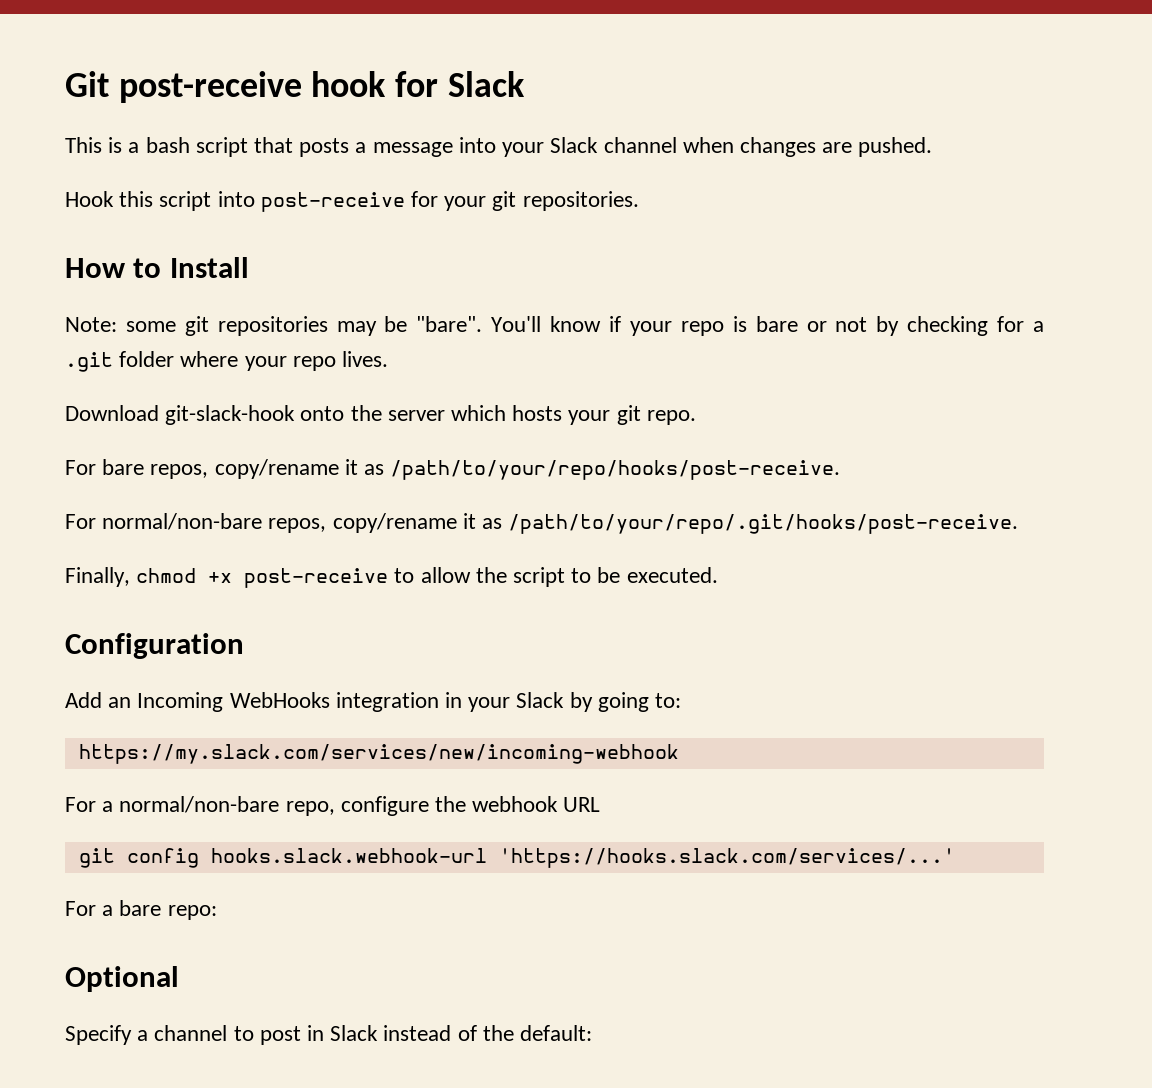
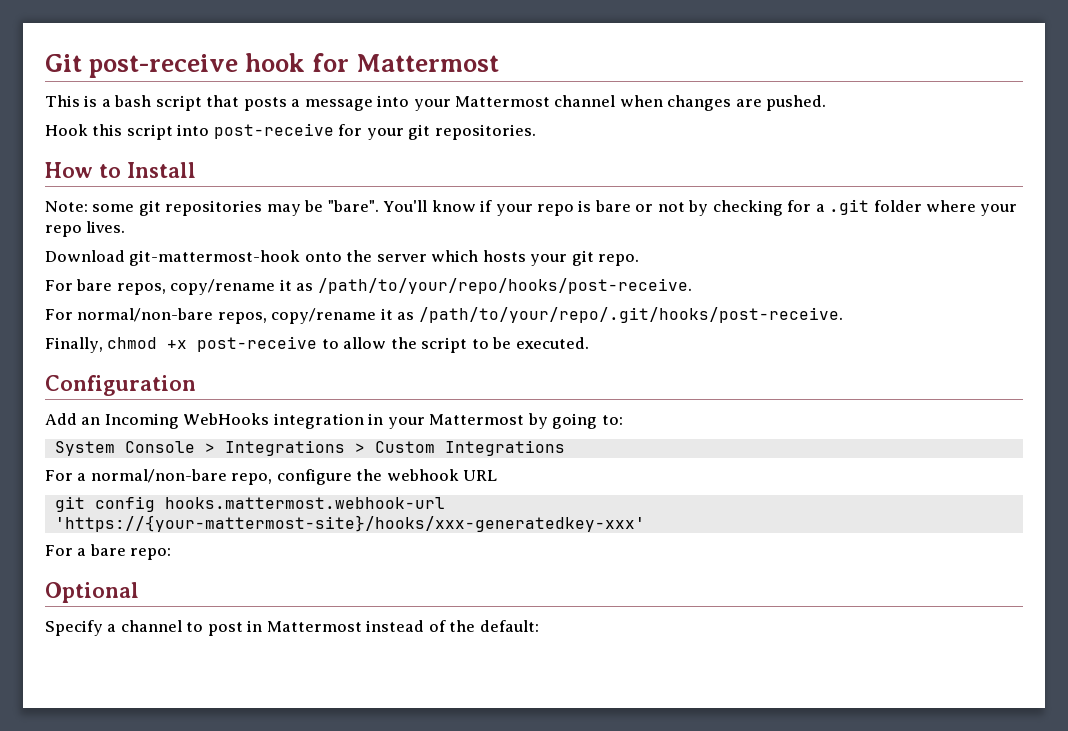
- Git post-receive hook for Slack
+ Git post-receive hook for Mattermost
- This is a bash script that posts a message into your Slack channel when changes are pushed.
+ This is a bash script that posts a message into your Mattermost channel when changes are pushed.
- Download git-slack-hook onto the server which hosts your git repo.
+ Download git-mattermost-hook onto the server which hosts your git repo.
- Add an Incoming WebHooks integration in your Slack by going to:
+ Add an Incoming WebHooks integration in your Mattermost by going to:
- https://my.slack.com/services/new/incoming-webhook
+ System Console > Integrations > Custom Integrations
- git config hooks.slack.webhook-url 'https://hooks.slack.com/services/...'
+ git config hooks.mattermost.webhook-url 'https://{your-mattermost-site}/hooks/xxx-generatedkey-xxx'
- Specify a channel to post in Slack instead of the default:
+ Specify a channel to post in Mattermost instead of the default:

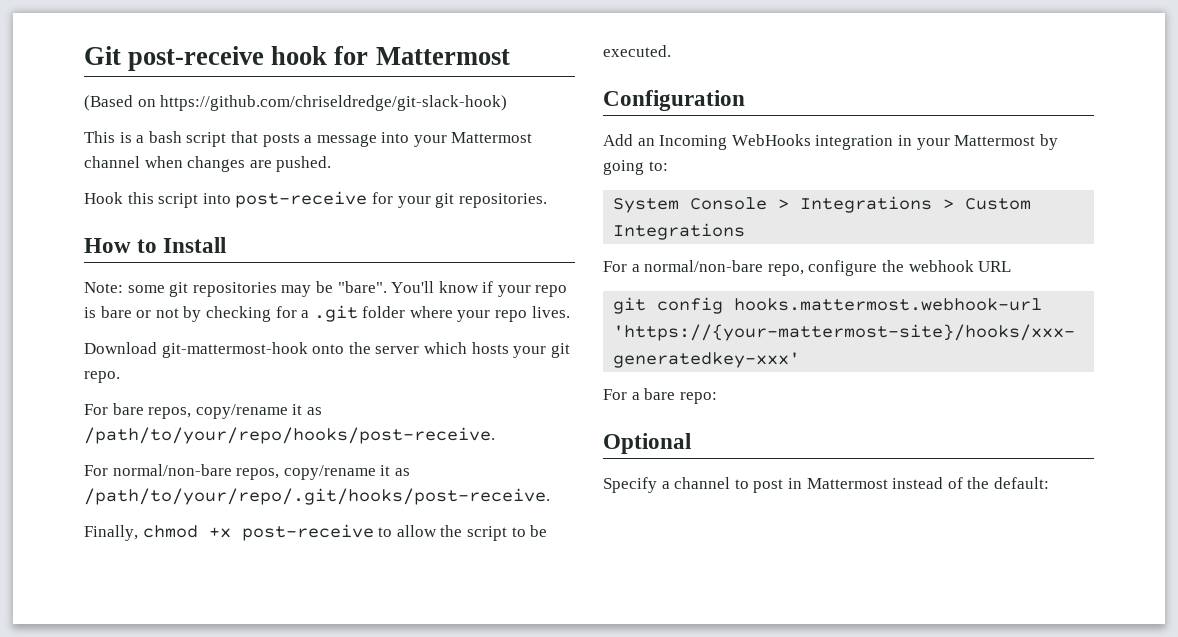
+ (Based on https://github.com/chriseldredge/git-slack-hook)

